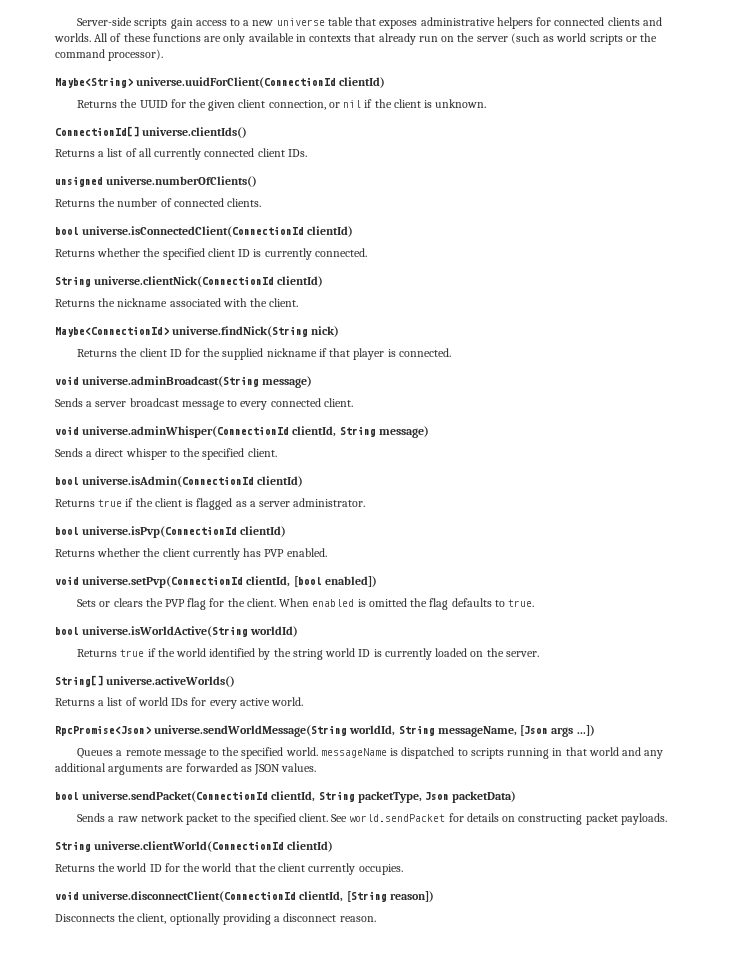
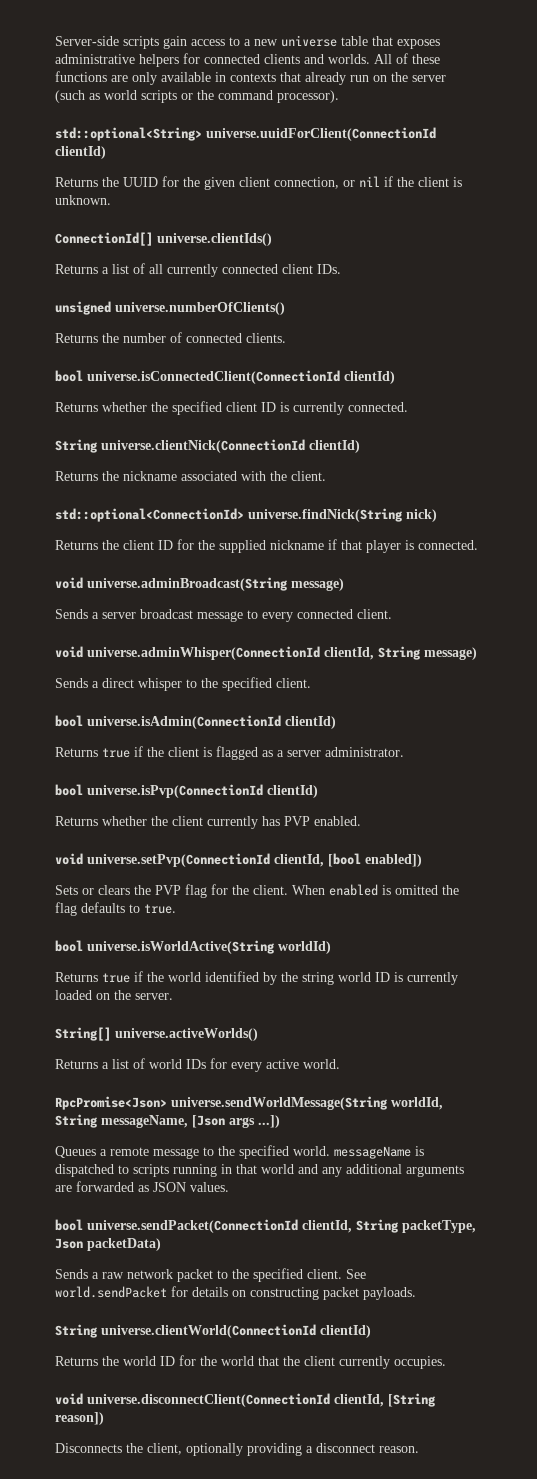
- Maybe<String> universe.uuidForClient(ConnectionId clientId)
+ std::optional<String> universe.uuidForClient(ConnectionId clientId)
- Maybe<ConnectionId> universe.findNick(String nick)
+ std::optional<ConnectionId> universe.findNick(String nick)

